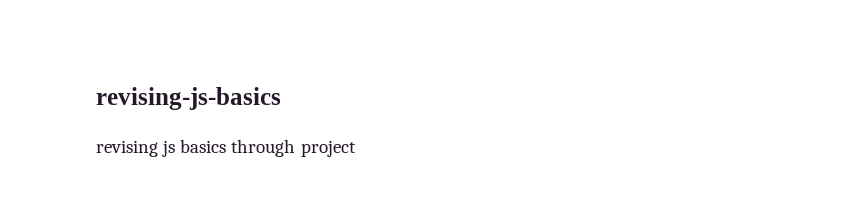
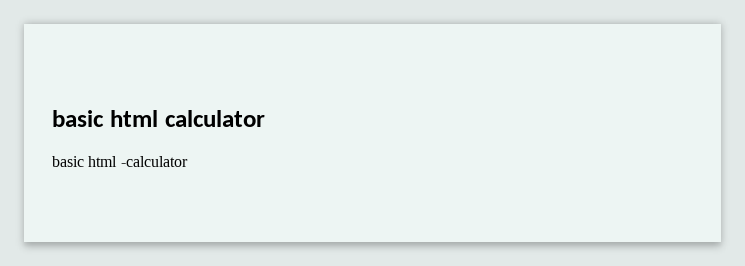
- revising-js-basics
- revising js basics through project
+ basic html calculator
+ basic html -calculator

